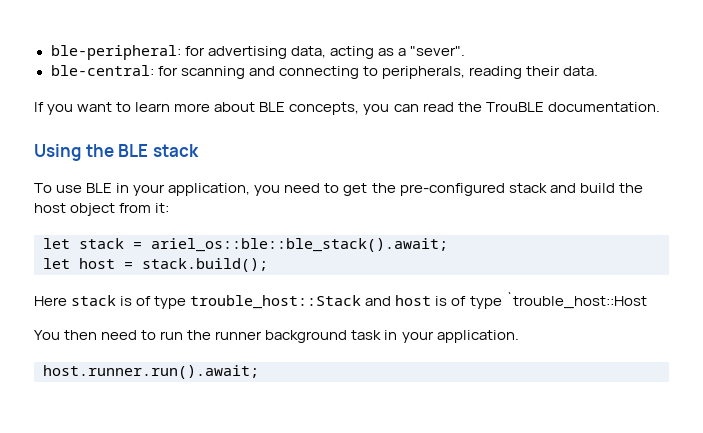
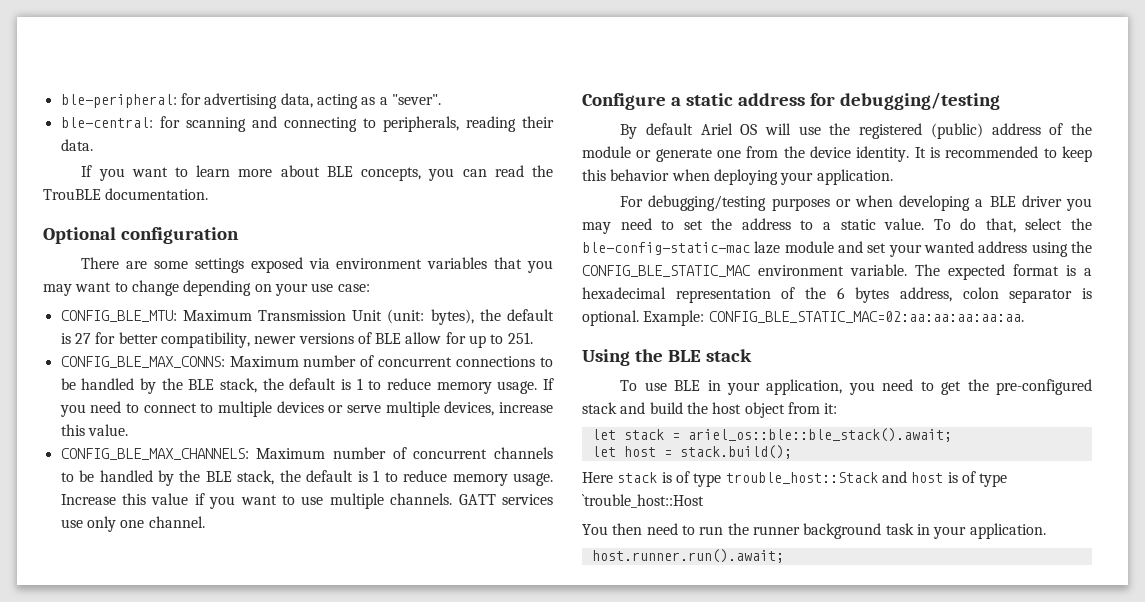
+ Optional configuration
+ There are some settings exposed via environment variables that you may want to change depending on your use case:
+ CONFIG_BLE_MTU: Maximum Transmission Unit (unit: bytes), the default is 27 for better compatibility, newer versions of BLE allow for up to 251.
+ CONFIG_BLE_MAX_CONNS: Maximum number of concurrent connections to be handled by the BLE stack, the default is 1 to reduce memory usage. If you need to connect to multiple devices or serve multiple devices, increase this value.
+ CONFIG_BLE_MAX_CHANNELS: Maximum number of concurrent channels to be handled by the BLE stack, the default is 1 to reduce memory usage. Increase this value if you want to use multiple channels. GATT services use only one channel.
+ Configure a static address for debugging/testing
+ By default Ariel OS will use the registered (public) address of the module or generate one from the device identity. It is recommended to keep this behavior when deploying your application.
+ For debugging/testing purposes or when developing a BLE driver you may need to set the address to a static value. To do that, select the ble-config-static-mac laze module and set your wanted address using the CONFIG_BLE_STATIC_MAC environment variable. The expected format is a hexadecimal representation of the 6 bytes address, colon separator is optional. Example: CONFIG_BLE_STATIC_MAC=02:aa:aa:aa:aa:aa.

